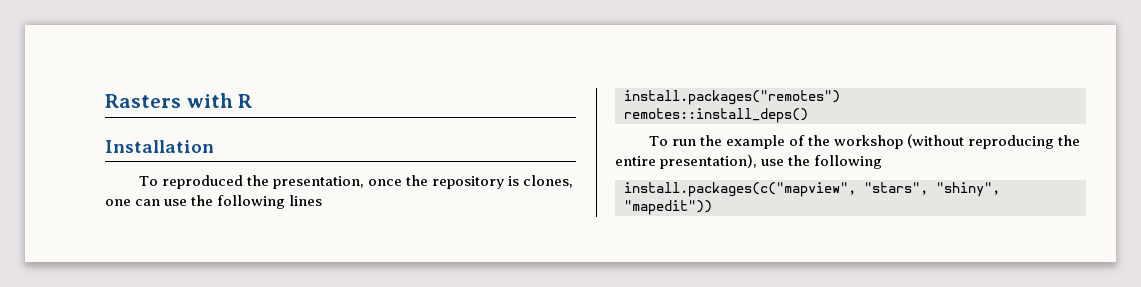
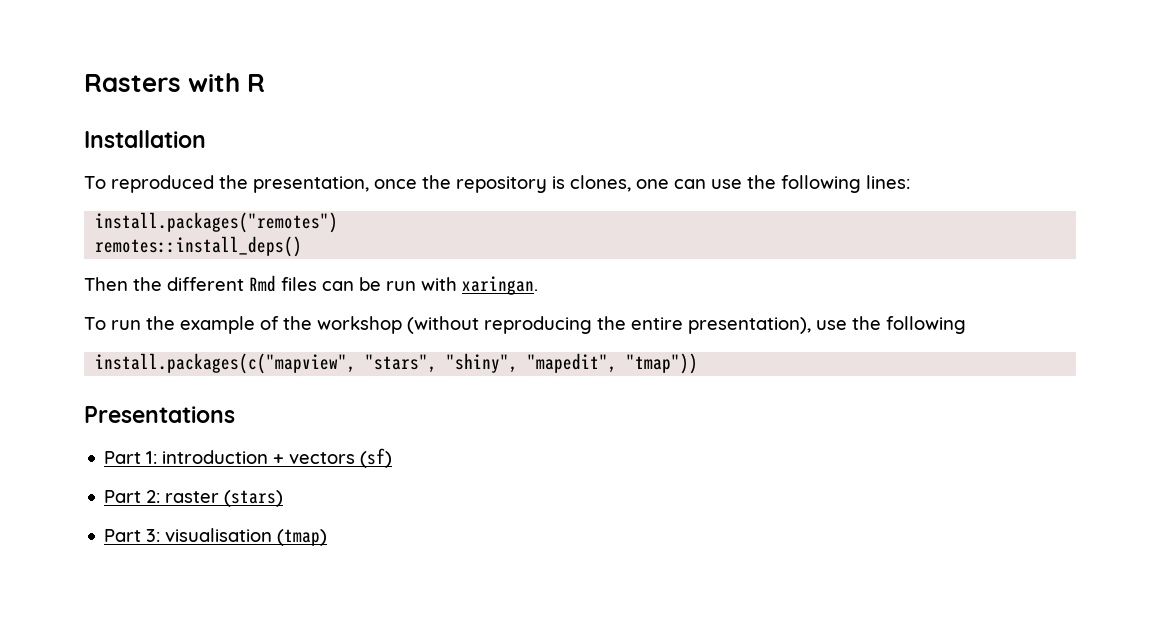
- To reproduced the presentation, once the repository is clones, one can use the following lines
+ To reproduced the presentation, once the repository is clones, one can use the following lines:
+ Then the different Rmd files can be run with xaringan.
- install.packages(c("mapview", "stars", "shiny", "mapedit"))
+ install.packages(c("mapview", "stars", "shiny", "mapedit", "tmap"))
+ Presentations
+ Part 1: introduction + vectors (sf)
+ Part 2: raster (stars)
+ Part 3: visualisation (tmap)

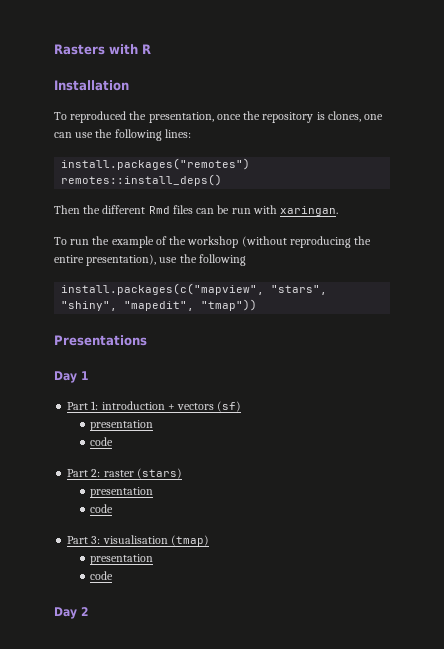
+ Day 1
  Part 1: introduction + vectors (sf)
+ presentation
+ code
  Part 2: raster (stars)
+ presentation
+ code
  Part 3: visualisation (tmap)
+ presentation
+ code
+ Day 2

